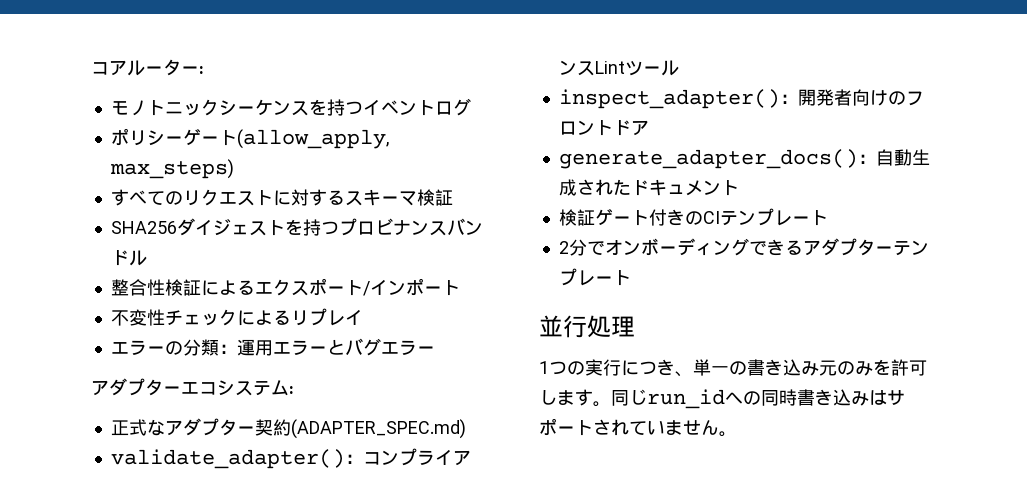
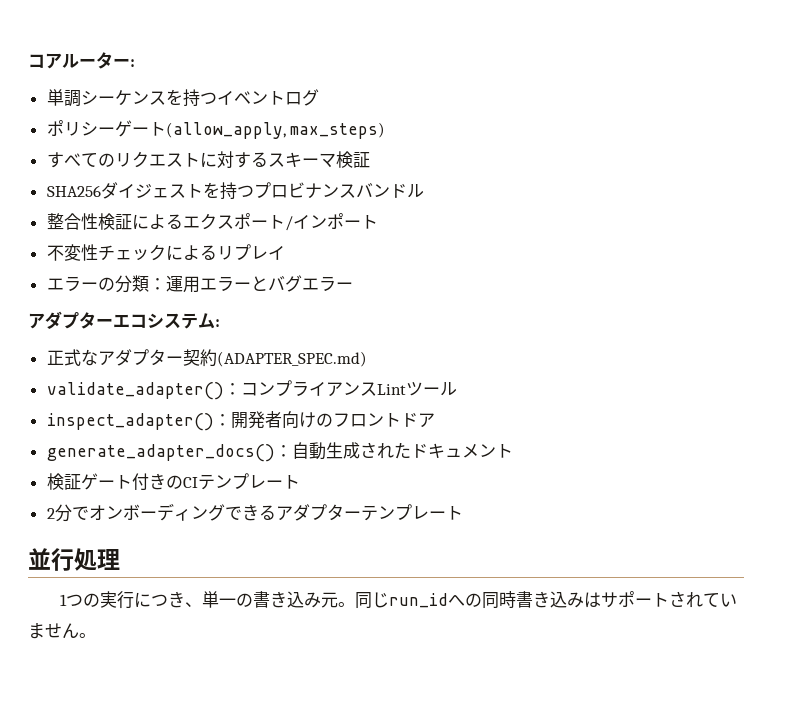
- モノトニックシーケンスを持つイベントログ
+ 単調シーケンスを持つイベントログ
- 1つの実行につき、単一の書き込み元のみを許可します。
+ 1つの実行につき、単一の書き込み元。

